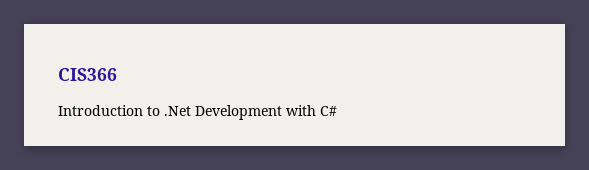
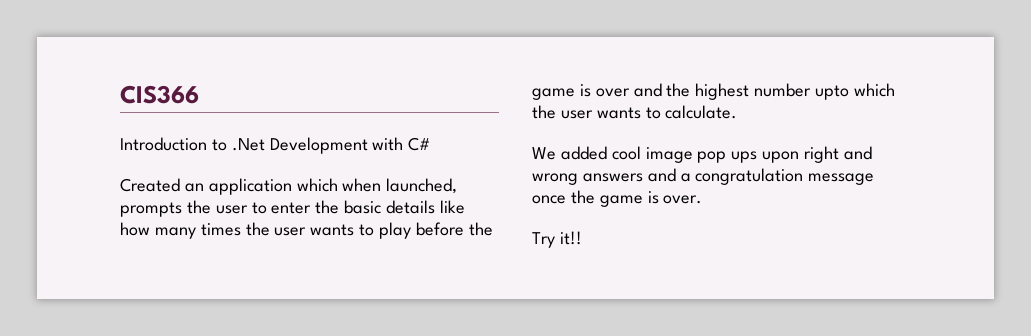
+ Created an application which when launched, prompts the user to enter the basic details like how many times the user wants to play before the game is over and the highest number upto which the user wants to calculate.
+ We added cool image pop ups upon right and wrong answers and a congratulation message once the game is over.
+ Try it!!

